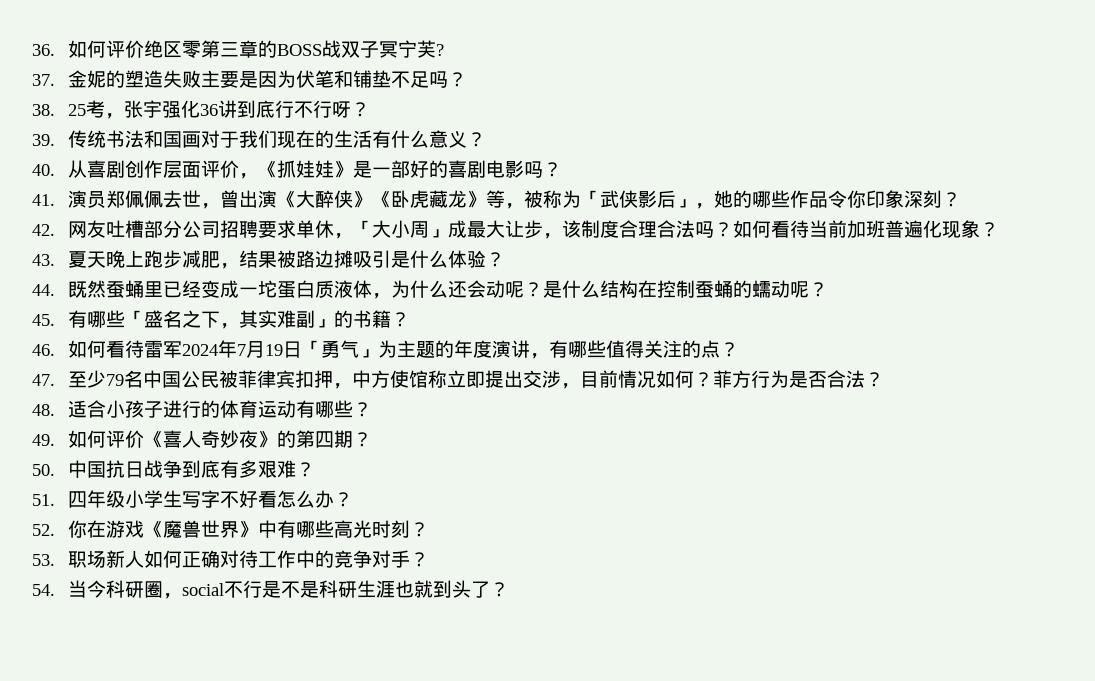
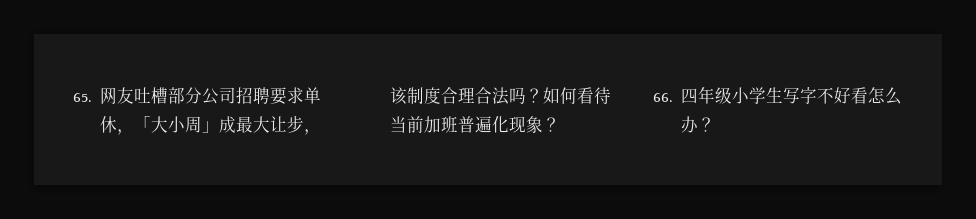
- 36.如何评价绝区零第三章的BOSS战双子冥宁芙?
- 37.金妮的塑造失败主要是因为伏笔和铺垫不足吗？
- 38. 25考，张宇强化36讲到底行不行呀？
- 39.传统书法和国画对于我们现在的生活有什么意义？
- 40.从喜剧创作层面评价，《抓娃娃》是一部好的喜剧电影吗？
- 41.演员郑佩佩去世，曾出演《大醉侠》《卧虎藏龙》等，被称为「武侠影后」，她的哪些作品令你印象深刻？
- 42.网友吐槽部分公司招聘要求单休，「大小周」成最大让步，该制度合理合法吗？
+ 65.网友吐槽部分公司招聘要求单休，「大小周」成最大让步，该制度合理合法吗？
- 43.夏天晚上跑步减肥，结果被路边摊吸引是什么体验？
- 44.既然蚕蛹里已经变成一坨蛋白质液体，为什么还会动呢？是什么结构在控制蚕蛹的蠕动呢？
- 45.有哪些「盛名之下，其实难副」的书籍？
- 46.如何看待雷军2024年7月19日「勇气」为主题的年度演讲，有哪些值得关注的点？
- 47.至少79名中国公民被菲律宾扣押，中方使馆称立即提出交涉，目前情况如何？菲方行为是否合法？
- 48.适合小孩子进行的体育运动有哪些？
- 49.如何评价《喜人奇妙夜》的第四期？
- 50.中国抗日战争到底有多艰难？
- 51.四年级小学生写字不好看怎么办？
+ 66.四年级小学生写字不好看怎么办？
- 52.你在游戏《魔兽世界》中有哪些高光时刻？
- 53.职场新人如何正确对待工作中的竞争对手？
- 54.当今科研圈，social不行是不是科研生涯也就到头了？

